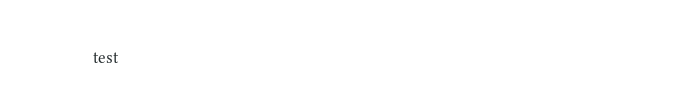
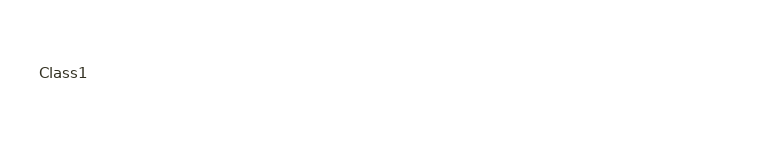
- test
+ Class1

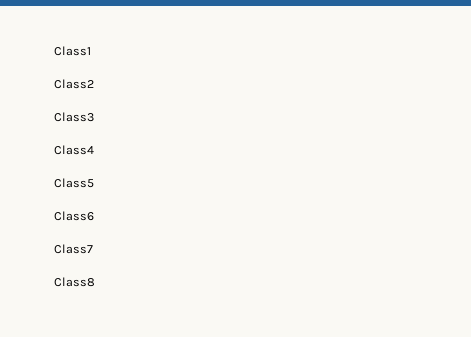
+ Class2
+ Class3
+ Class4
+ Class5
+ Class6
+ Class7
+ Class8

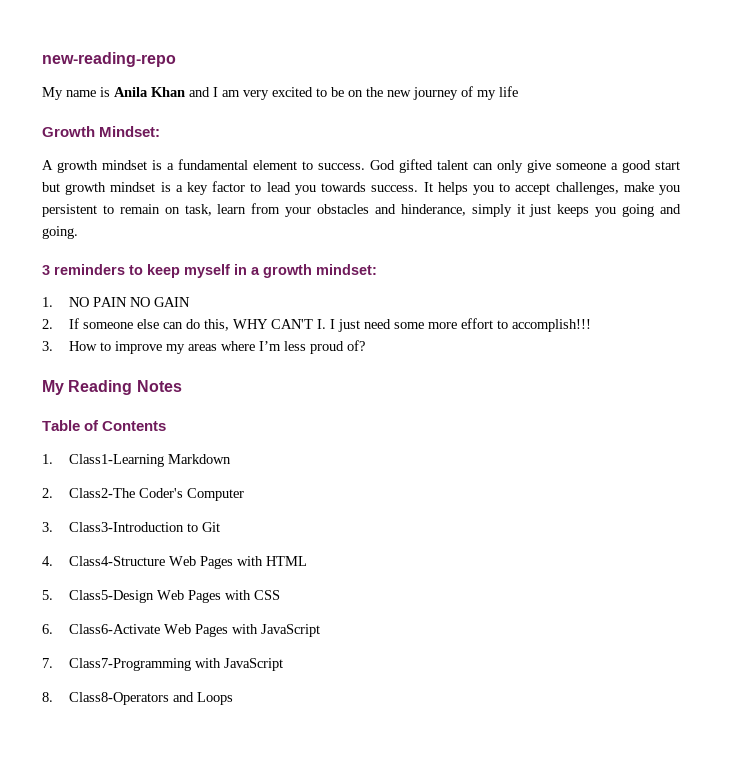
- Class1
- Class2
- Class3
- Class4
- Class5
- Class6
- Class7
- Class8
+ new-reading-repo
+ My name is Anila Khan and I am very excited to be on the new journey of my life
+ Growth Mindset:
+ A growth mindset is a fundamental element to success. God gifted talent can only give someone a good start but growth mindset is a key factor to lead you towards success. It helps you to accept challenges, make you persistent to remain on task, learn from your obstacles and hinderance, simply it just keeps you going and going.
+ 3 reminders to keep myself in a growth mindset:
+ 1. NO PAIN NO GAIN
+ 2. If someone else can do this, WHY CAN'T I. I just need some more effort to accomplish!!!
+ 3. How to improve my areas where I’m less proud of?
+ My Reading Notes
+ Table of Contents
+ 1. Class1-Learning Markdown
+ 2. Class2-The Coder's Computer
+ 3. Class3-Introduction to Git
+ 4. Class4-Structure Web Pages with HTML
+ 5. Class5-Design Web Pages with CSS
+ 6. Class6-Activate Web Pages with JavaScript
+ 7. Class7-Programming with JavaScript
+ 8. Class8-Operators and Loops

